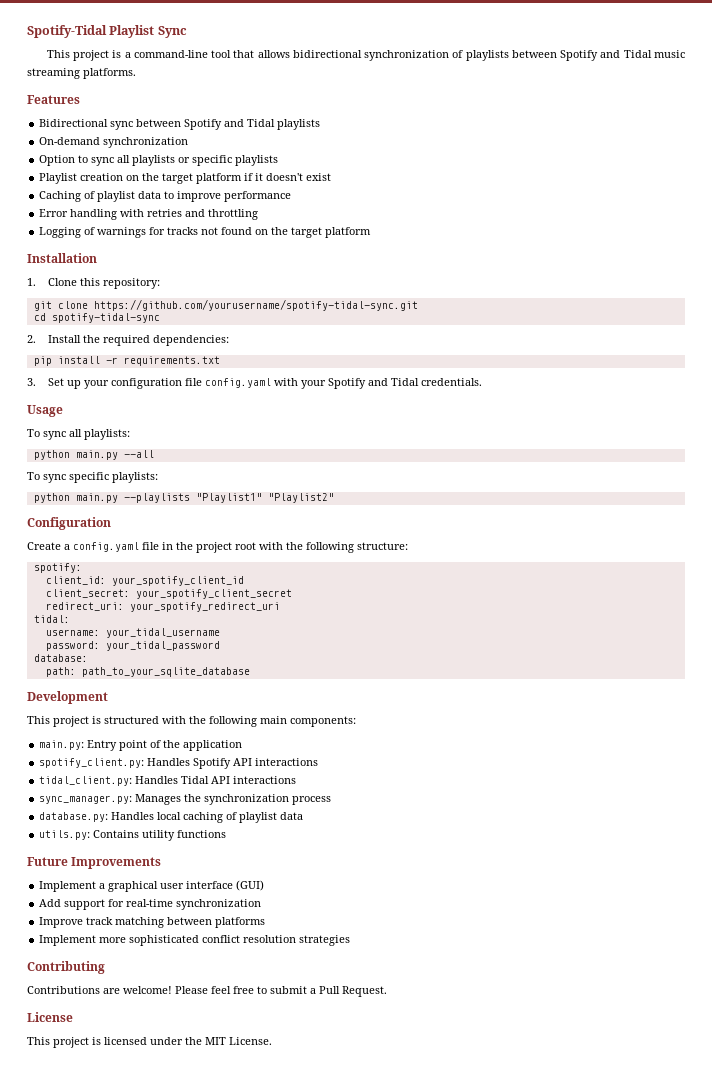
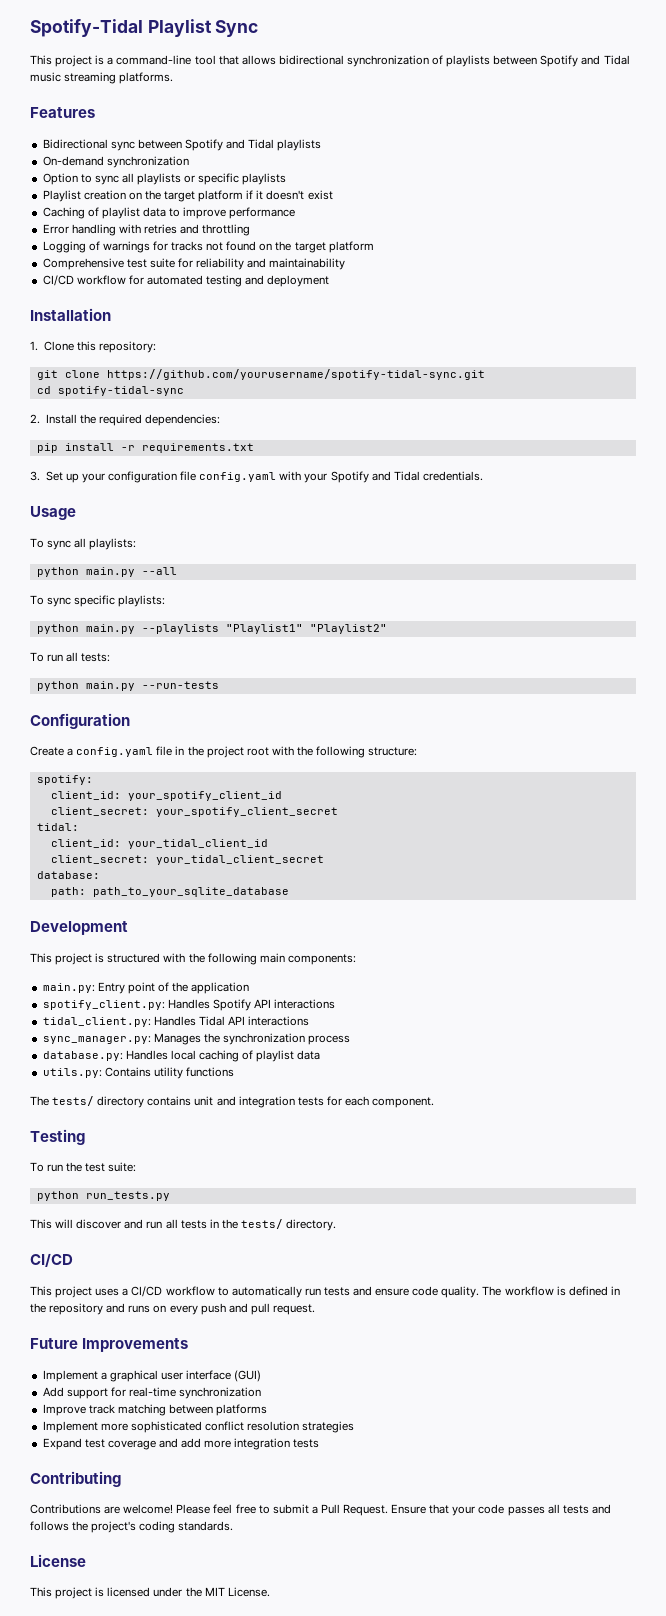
+ Comprehensive test suite for reliability and maintainability
+ CI/CD workflow for automated testing and deployment
+ To run all tests:
+ python main.py --run-tests
- redirect_uri: your_spotify_redirect_uri
- username: your_tidal_username
- password: your_tidal_password
+ client_id: your_tidal_client_id
+ client_secret: your_tidal_client_secret
+ The tests/ directory contains unit and integration tests for each component.
+ Testing
+ To run the test suite:
+ python run_tests.py
+ This will discover and run all tests in the tests/ directory.
+ CI/CD
+ This project uses a CI/CD workflow to automatically run tests and ensure code quality. The workflow is defined in the repository and runs on every push and pull request.
+ Expand test coverage and add more integration tests
+ Ensure that your code passes all tests and follows the project's coding standards.

